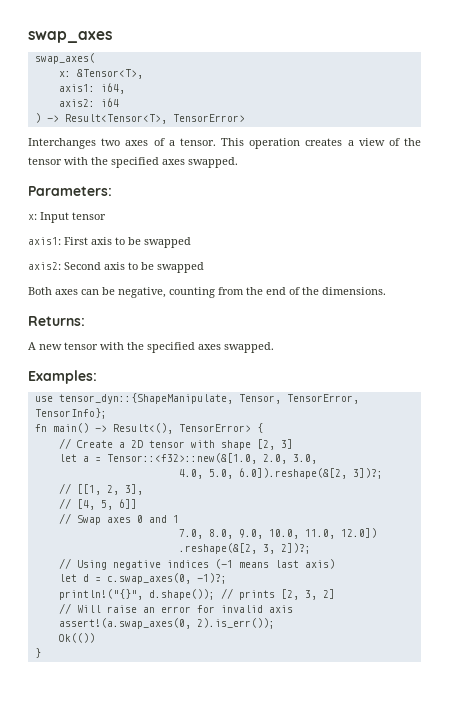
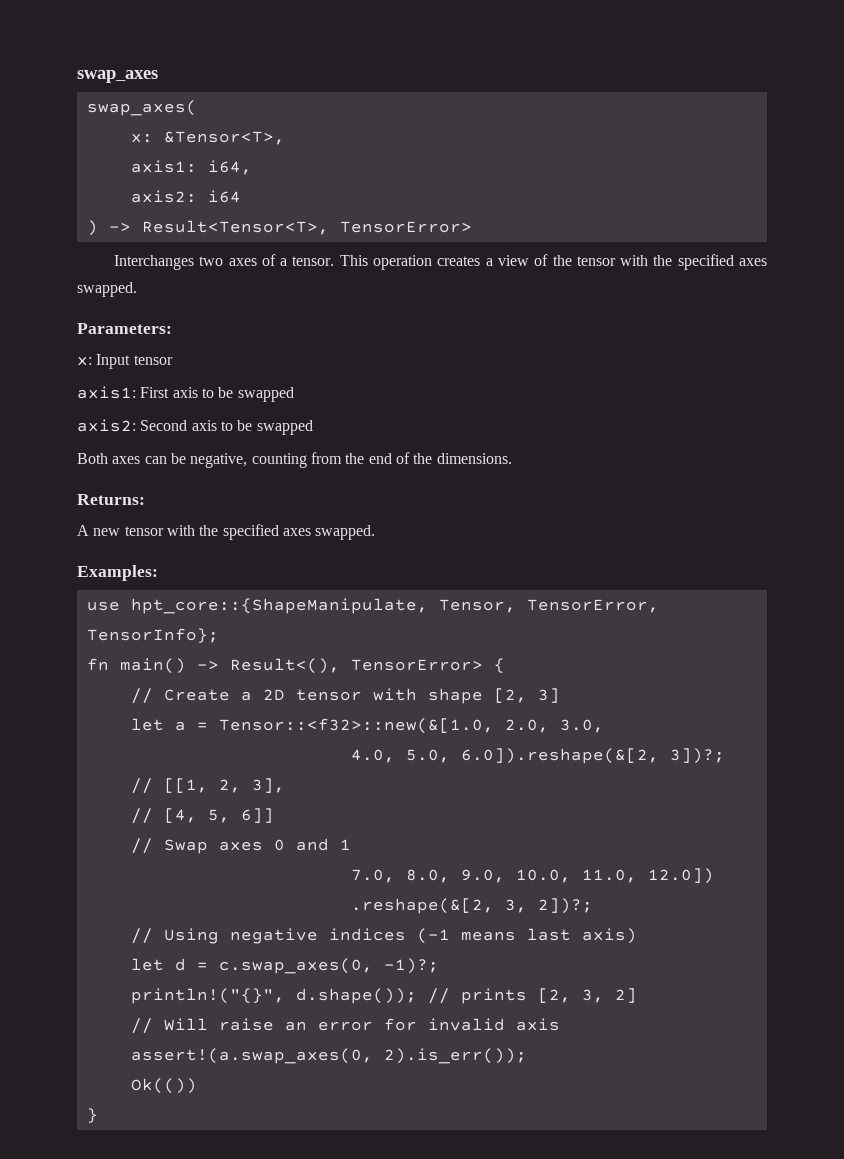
- use tensor_dyn::{ShapeManipulate, Tensor, TensorError, TensorInfo};
+ use hpt_core::{ShapeManipulate, Tensor, TensorError, TensorInfo};

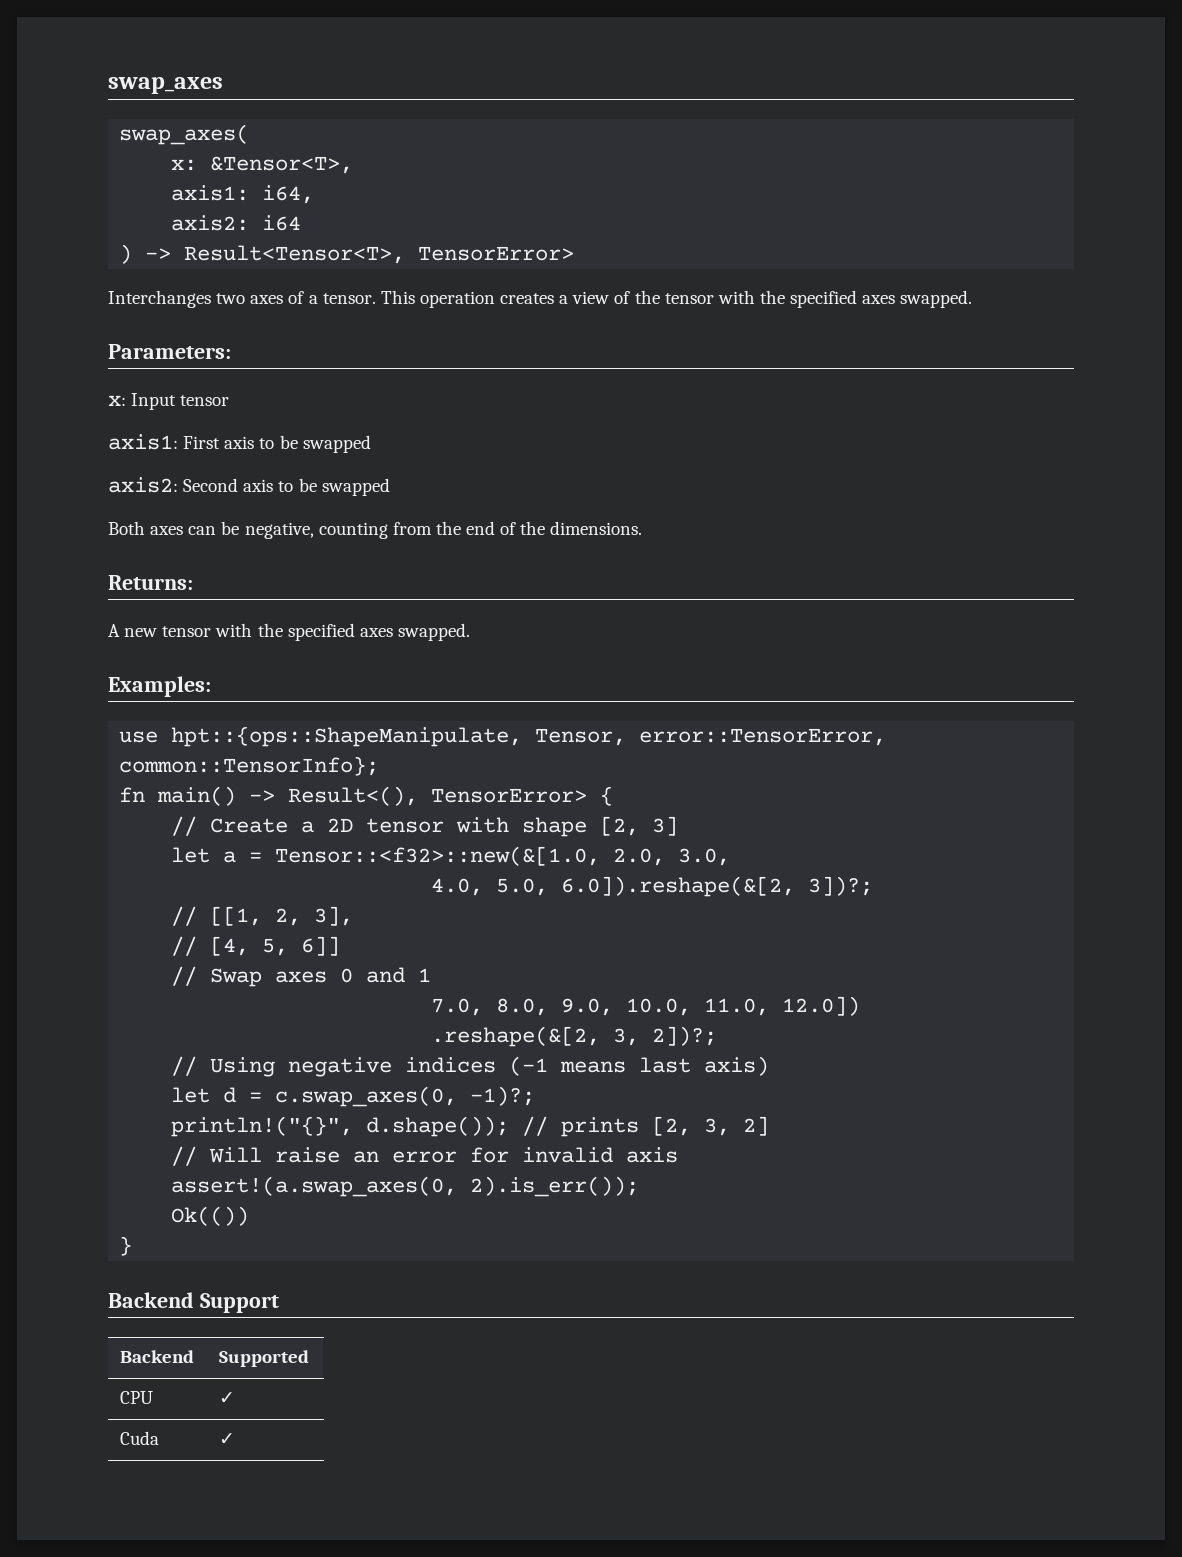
- use hpt_core::{ShapeManipulate, Tensor, TensorError, TensorInfo};
+ use hpt::{ops::ShapeManipulate, Tensor, error::TensorError, common::TensorInfo};
+ Backend Support
+ Backend | Supported
+ CPU | ✓
+ Cuda | ✓

